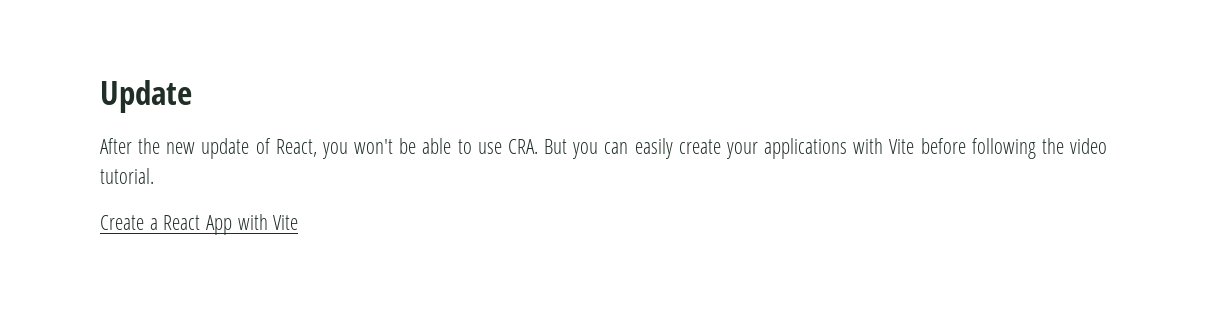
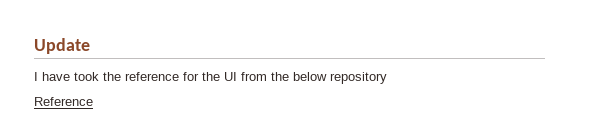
- After the new update of React, you won't be able to use CRA. But you can easily create your applications with Vite before following the video tutorial.
- Create a React App with Vite
+ I have took the reference for the UI from the below repository
+ Reference

